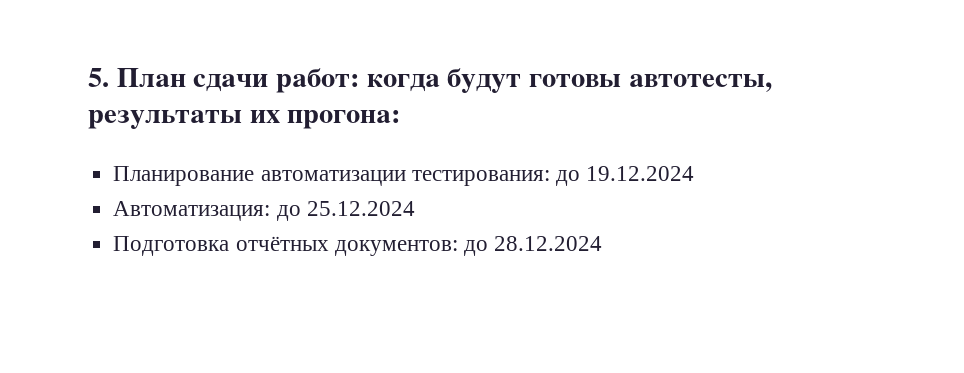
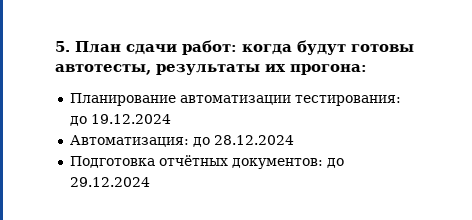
- Автоматизация: до 25.12.2024
+ Автоматизация: до 28.12.2024
- Подготовка отчётных документов: до 28.12.2024
+ Подготовка отчётных документов: до 29.12.2024

